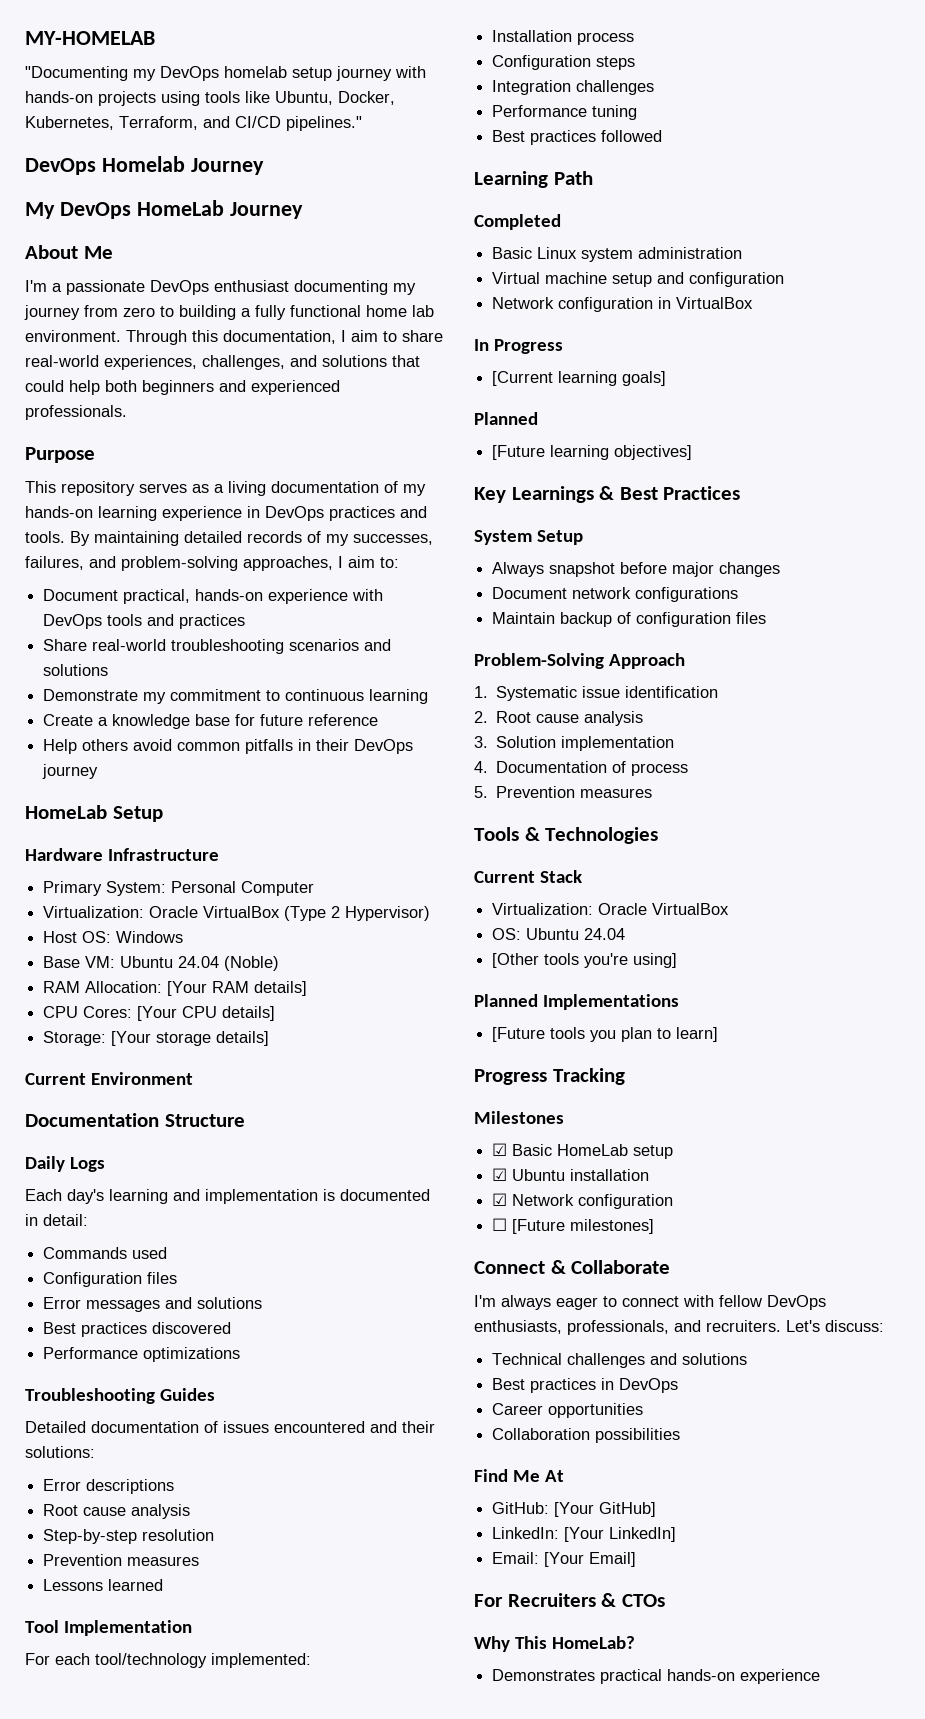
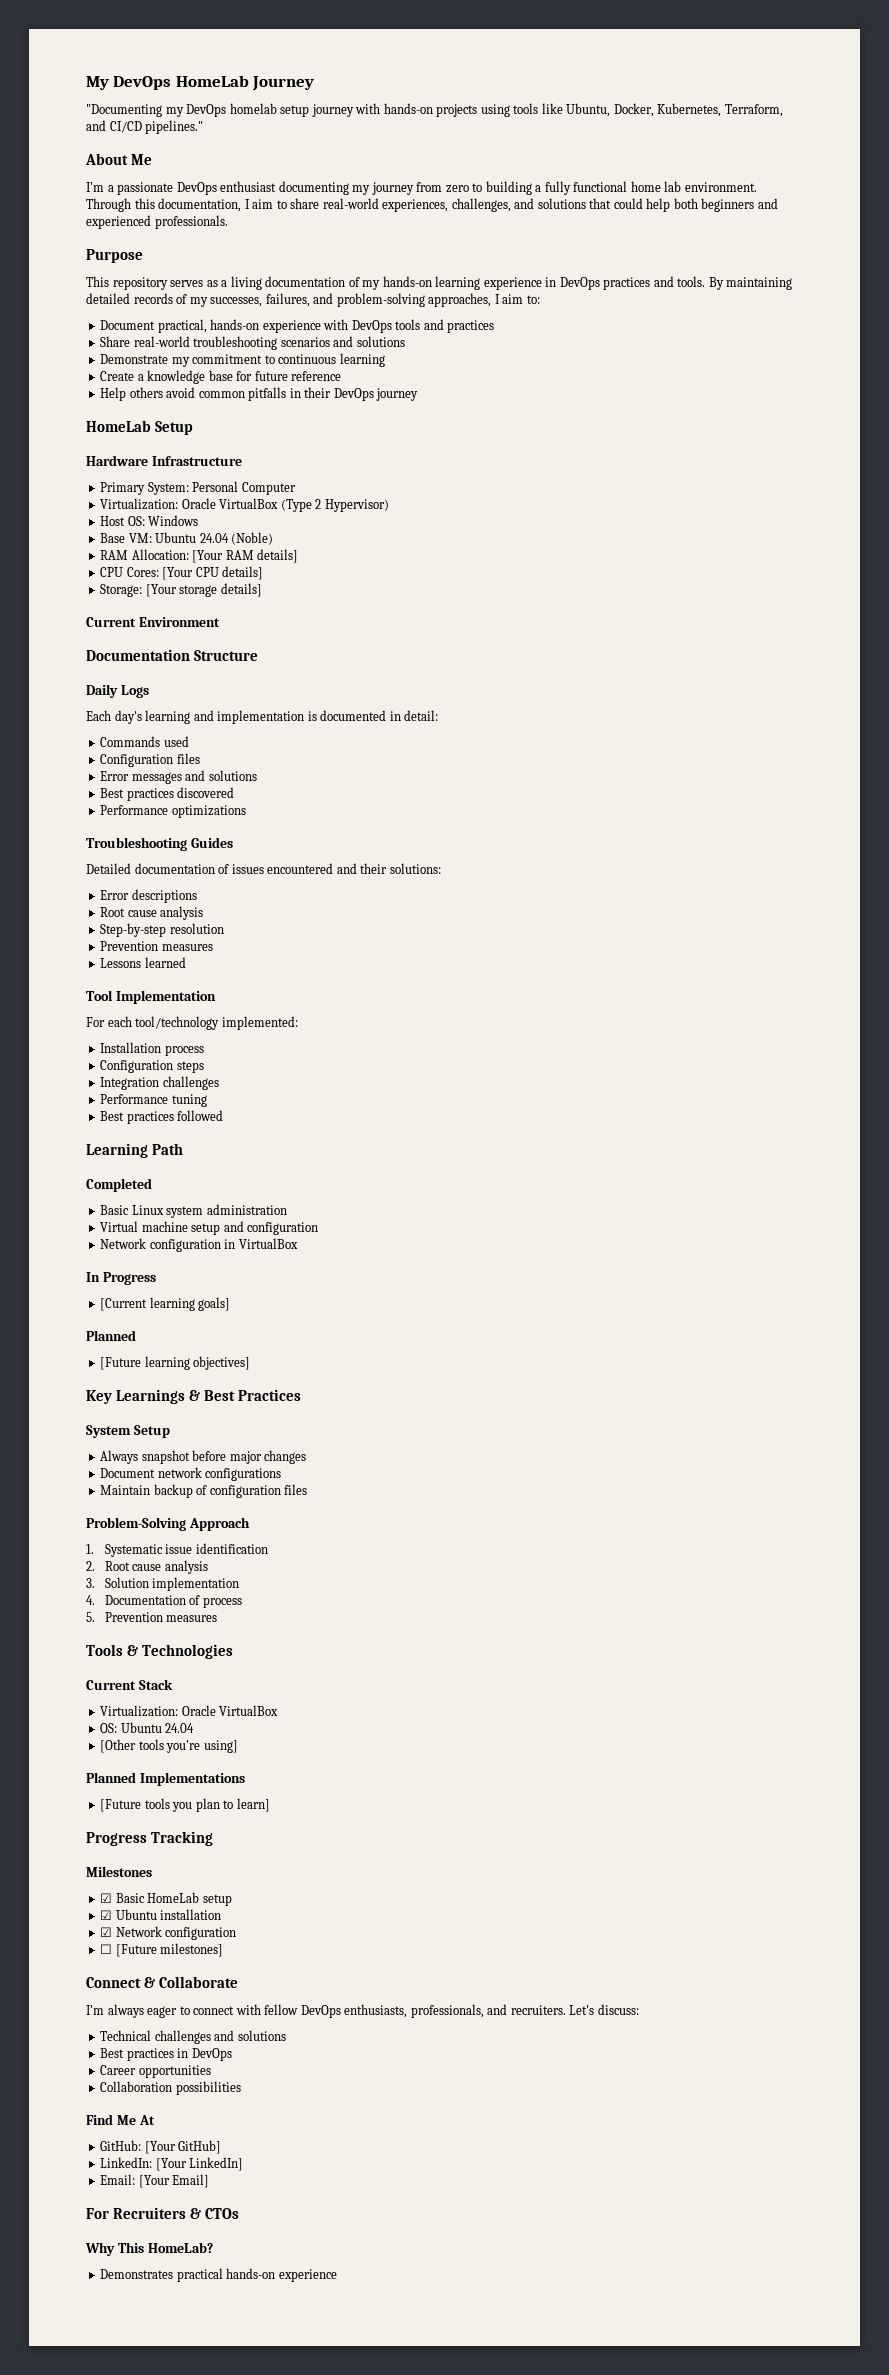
- MY-HOMELAB
+ My DevOps HomeLab Journey
- DevOps Homelab Journey
- My DevOps HomeLab Journey

